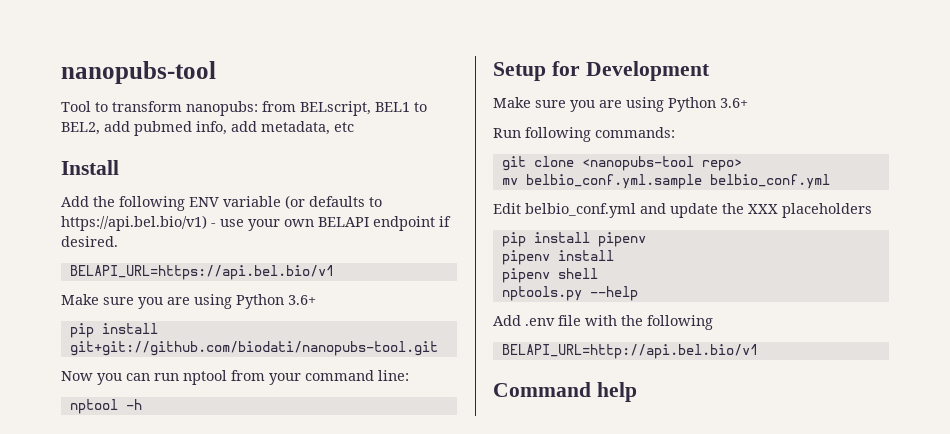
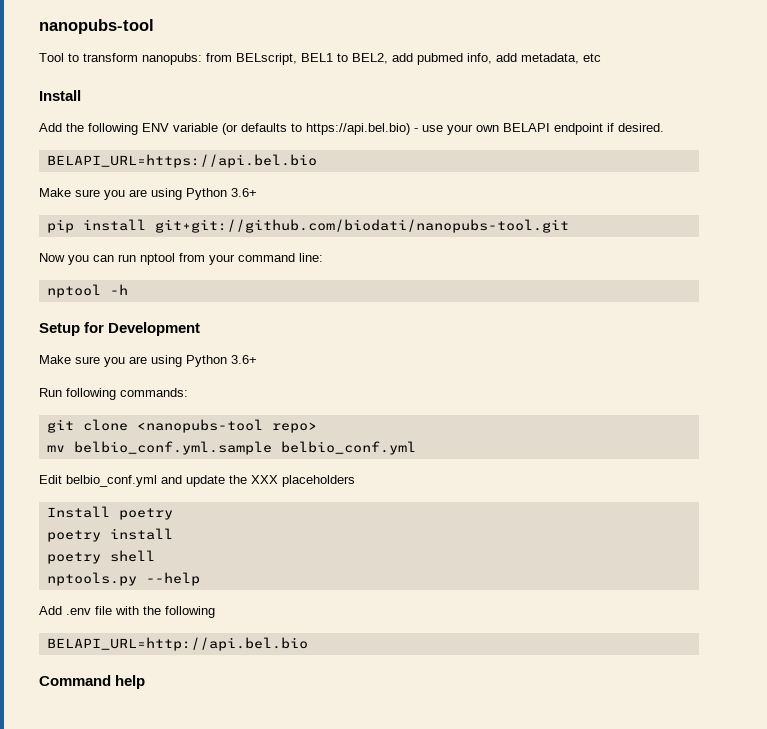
- Add the following ENV variable (or defaults to https://api.bel.bio/v1) - use your own BELAPI endpoint if desired.
+ Add the following ENV variable (or defaults to https://api.bel.bio) - use your own BELAPI endpoint if desired.
- BELAPI_URL=https://api.bel.bio/v1
+ BELAPI_URL=https://api.bel.bio
- pip install pipenv
- pipenv install
+ Install poetry
+ poetry install
- pipenv shell
+ poetry shell
- BELAPI_URL=http://api.bel.bio/v1
+ BELAPI_URL=http://api.bel.bio

